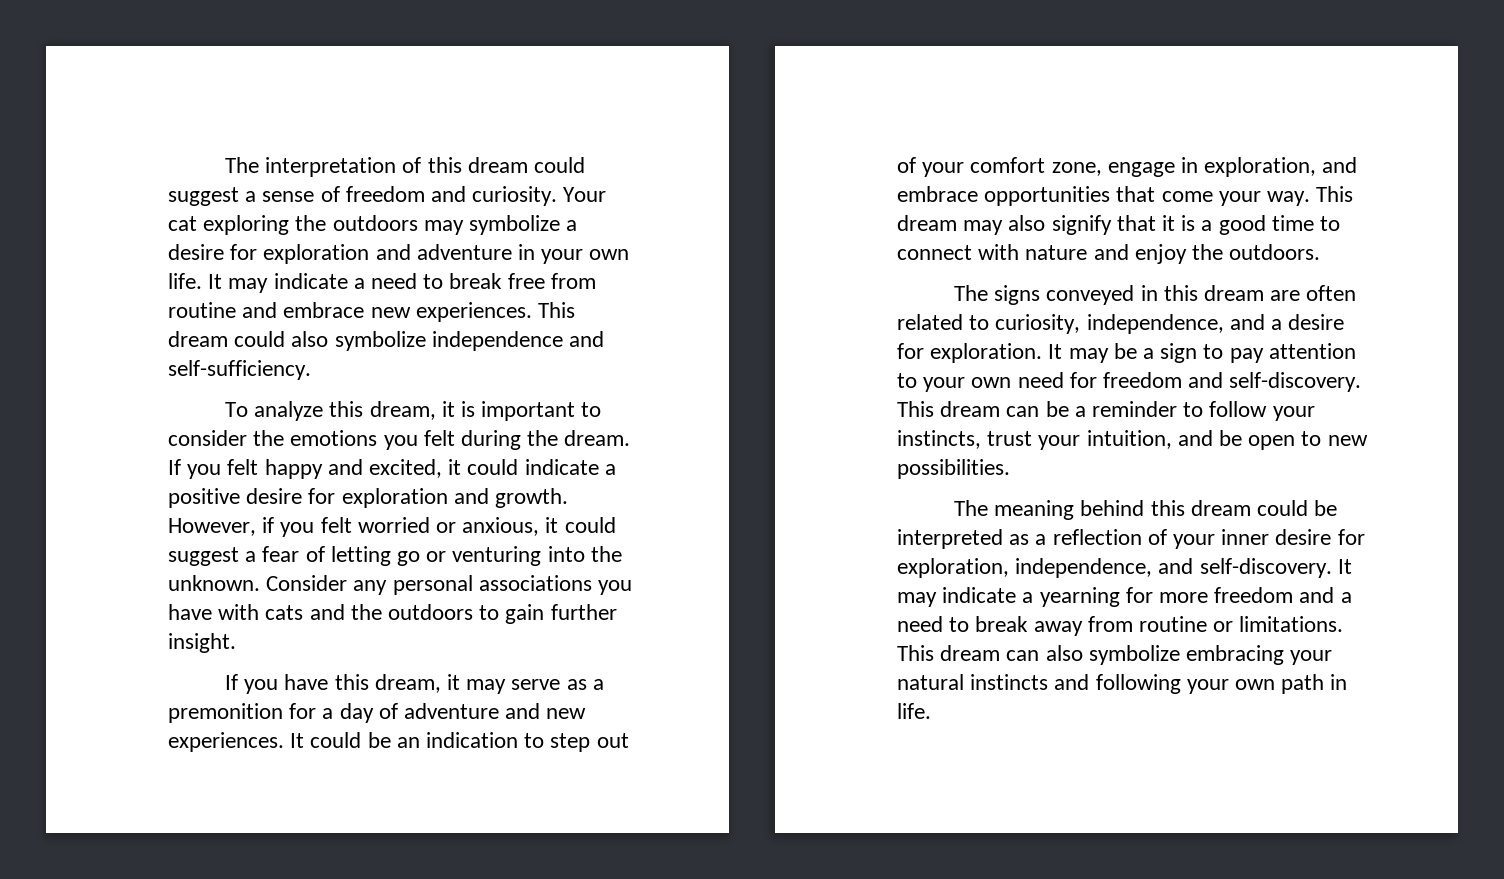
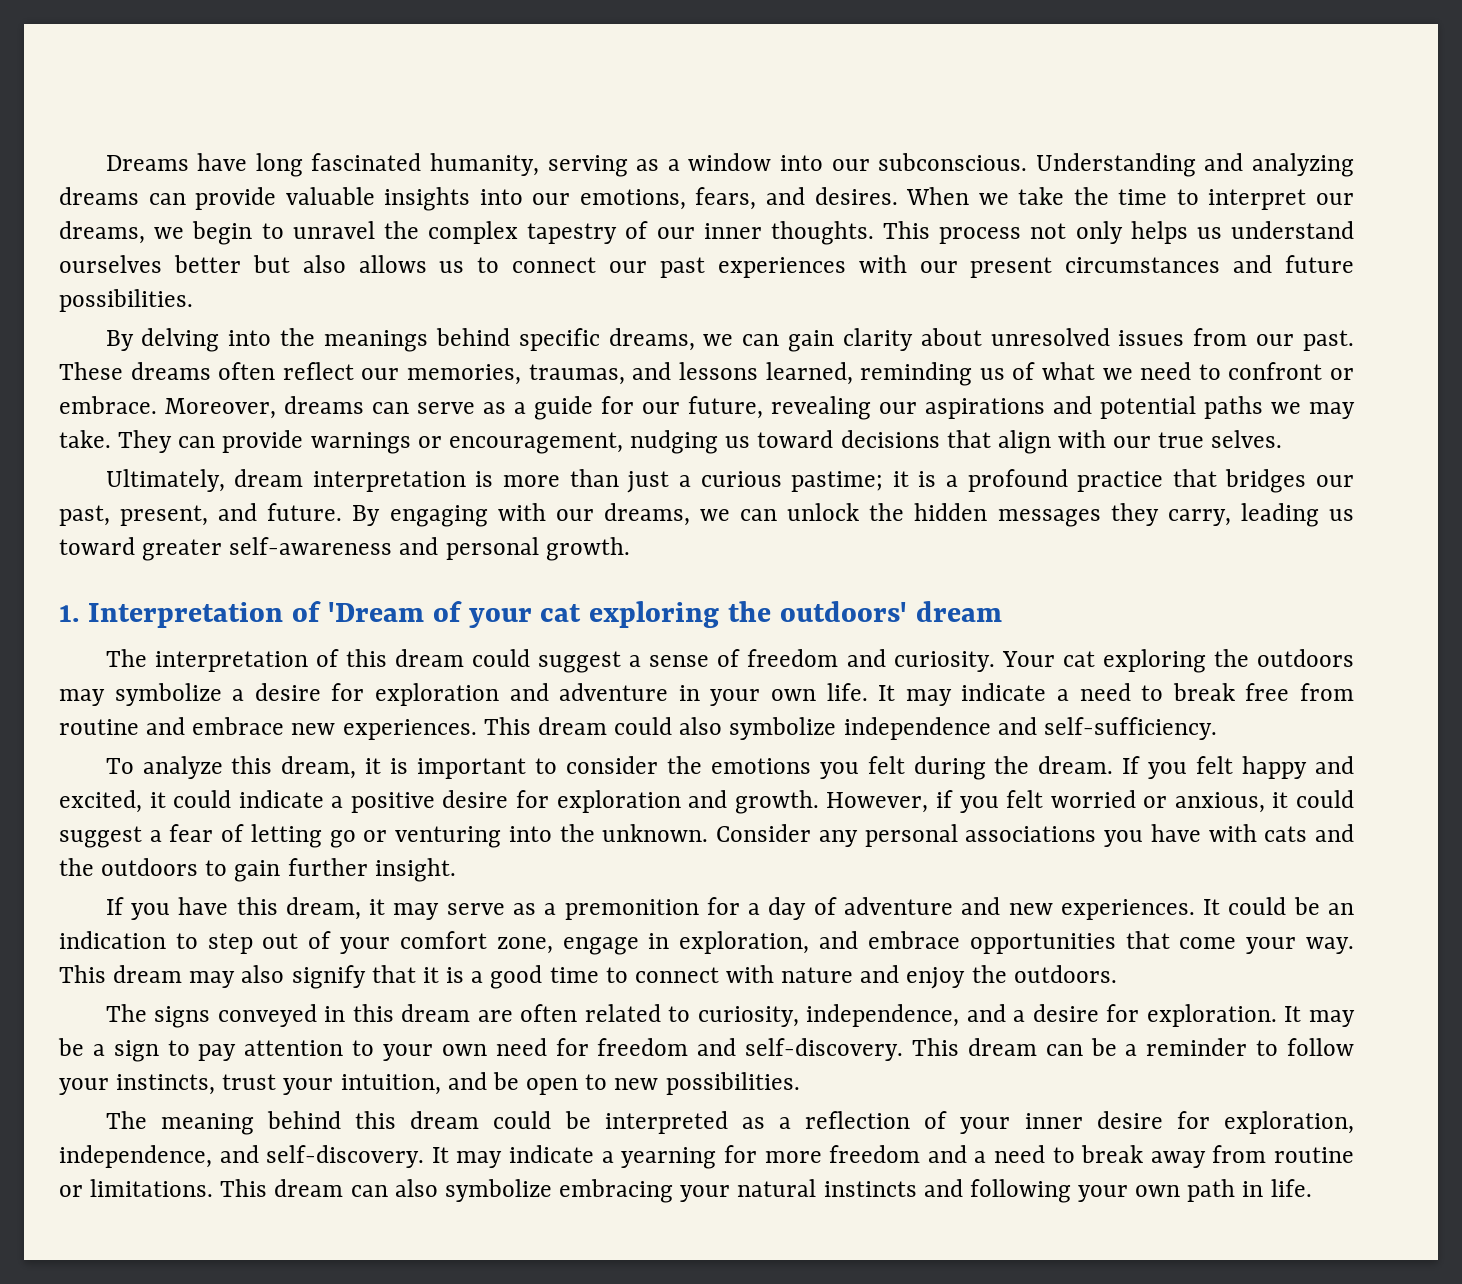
+ Dreams have long fascinated humanity, serving as a window into our subconscious. Understanding and analyzing dreams can provide valuable insights into our emotions, fears, and desires. When we take the time to interpret our dreams, we begin to unravel the complex tapestry of our inner thoughts. This process not only helps us understand ourselves better but also allows us to connect our past experiences with our present circumstances and future possibilities.
+ By delving into the meanings behind specific dreams, we can gain clarity about unresolved issues from our past. These dreams often reflect our memories, traumas, and lessons learned, reminding us of what we need to confront or embrace. Moreover, dreams can serve as a guide for our future, revealing our aspirations and potential paths we may take. They can provide warnings or encouragement, nudging us toward decisions that align with our true selves.
+ Ultimately, dream interpretation is more than just a curious pastime; it is a profound practice that bridges our past, present, and future. By engaging with our dreams, we can unlock the hidden messages they carry, leading us toward greater self-awareness and personal growth.
+ 1. Interpretation of 'Dream of your cat exploring the outdoors' dream

